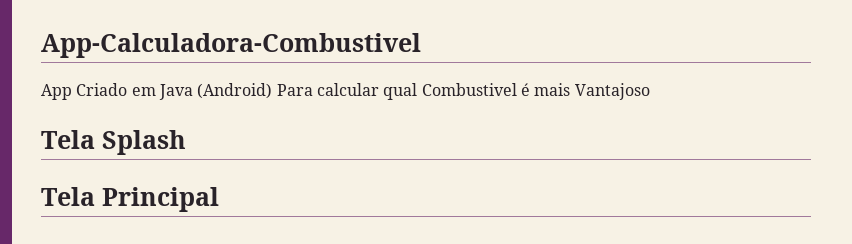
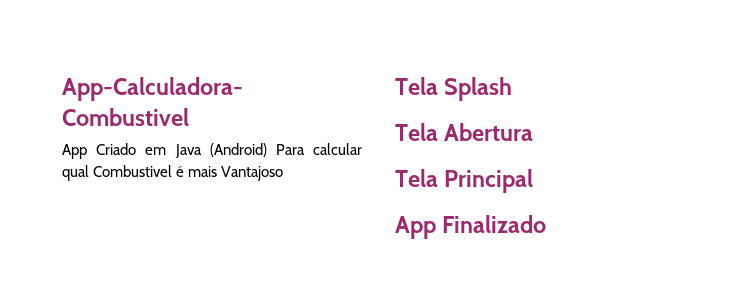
+ Tela Abertura
+ App Finalizado

